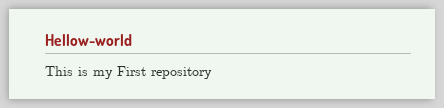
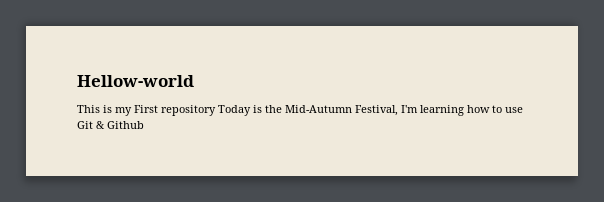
- This is my First repository
+ This is my First repository Today is the Mid-Autumn Festival, I'm learning how to use Git & Github

